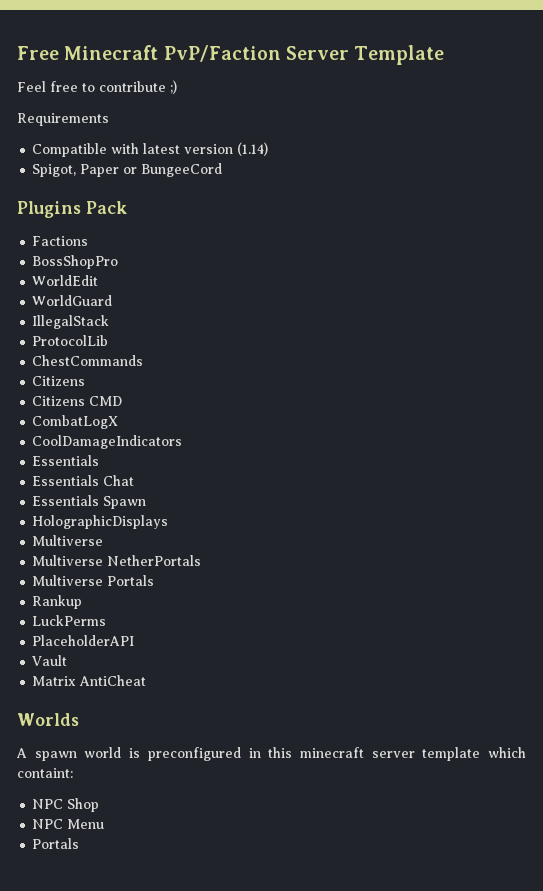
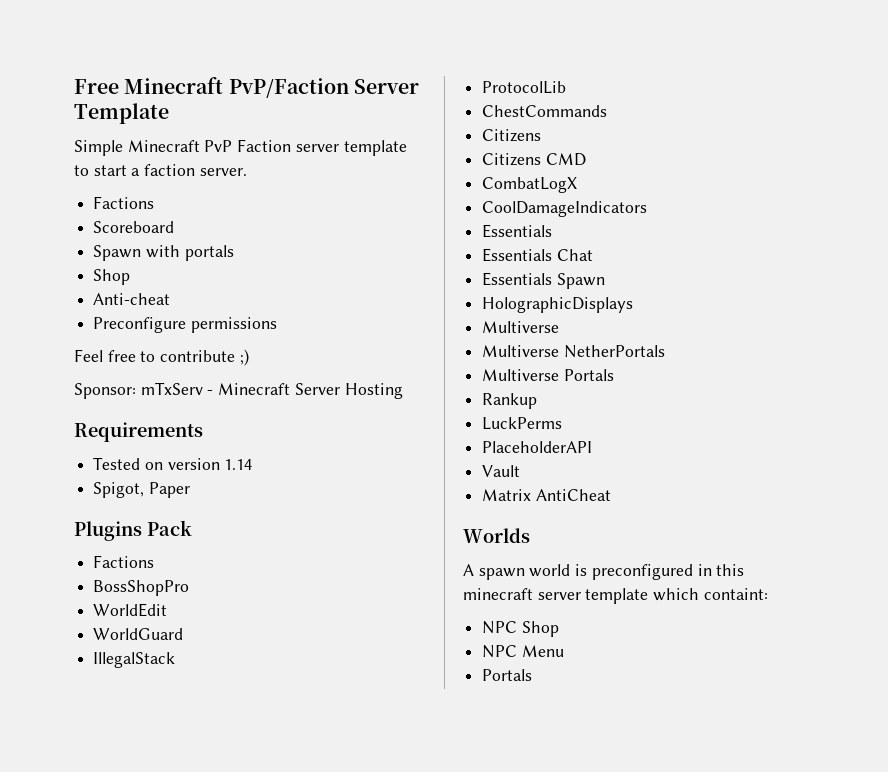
+ Simple Minecraft PvP Faction server template to start a faction server.
+ Factions
+ Scoreboard
+ Spawn with portals
+ Shop
+ Anti-cheat
+ Preconfigure permissions
+ Sponsor: mTxServ - Minecraft Server Hosting
  Requirements
- Compatible with latest version (1.14)
+ Tested on version 1.14
- Spigot, Paper or BungeeCord
+ Spigot, Paper

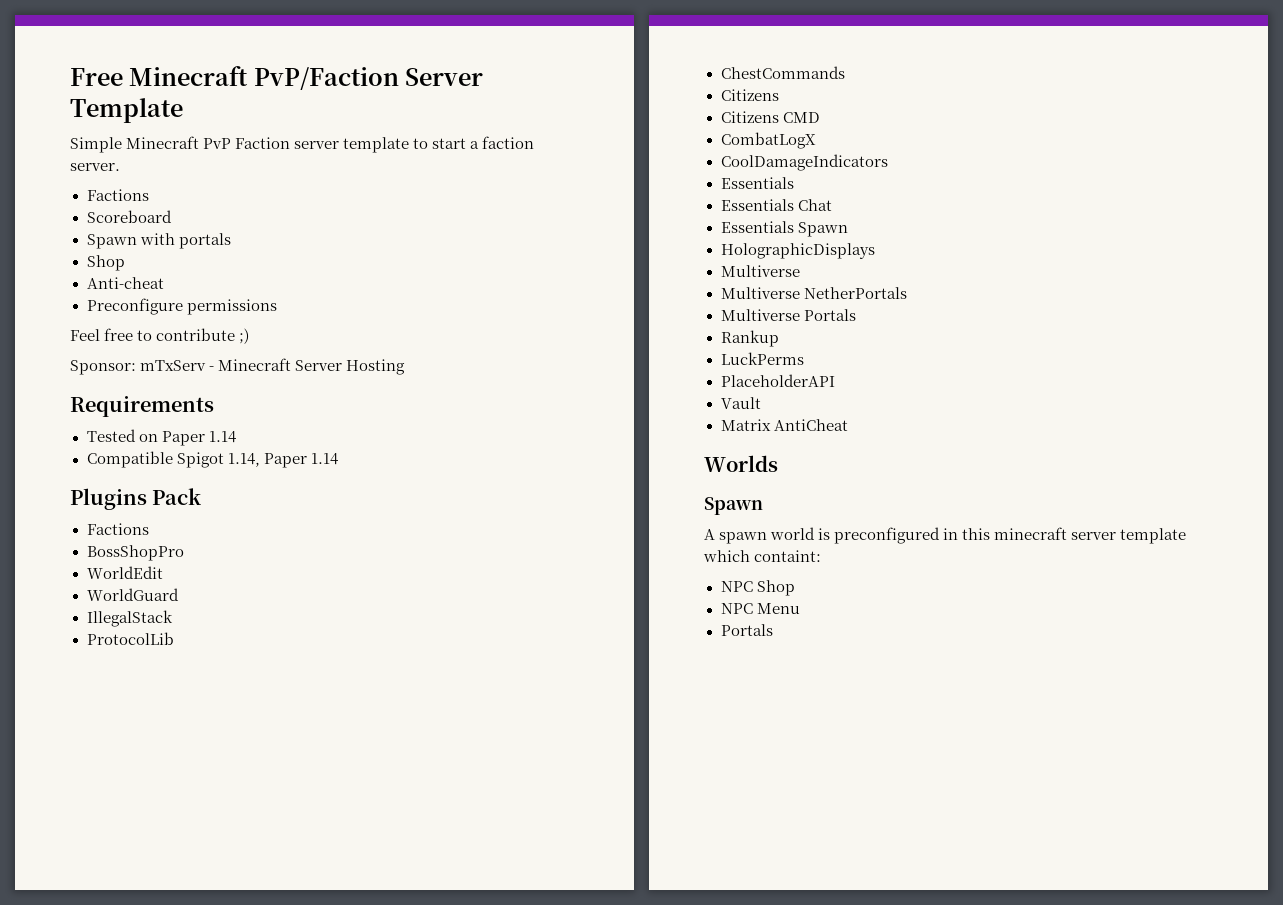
- Tested on version 1.14
- Spigot, Paper
+ Tested on Paper 1.14
+ Compatible Spigot 1.14, Paper 1.14
  Worlds
+ Spawn

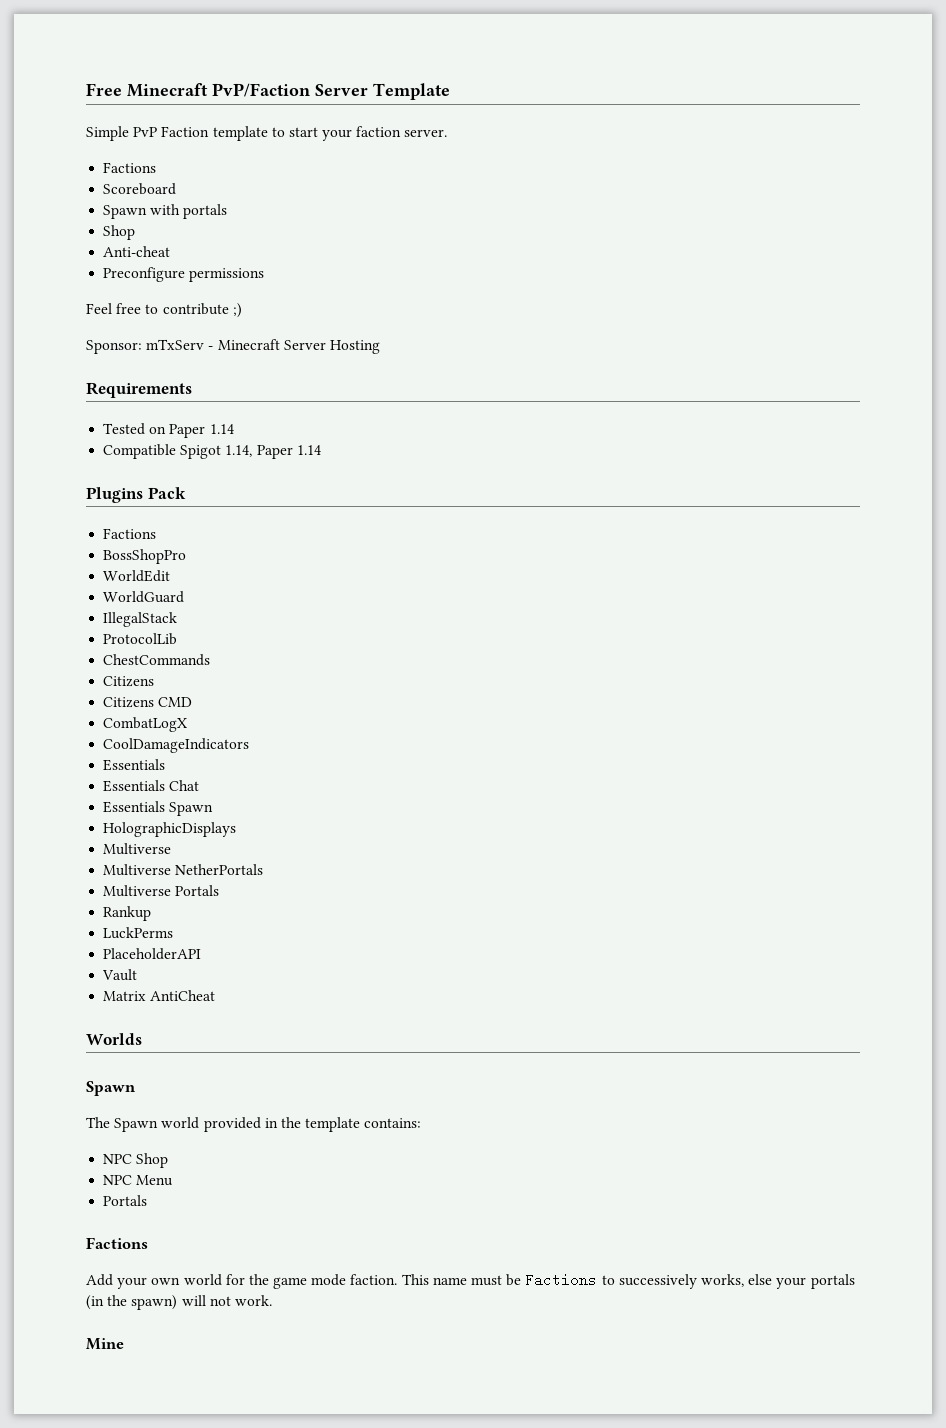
- Simple Minecraft PvP Faction server template to start a faction server.
+ Simple PvP Faction template to start your faction server.
- A spawn world is preconfigured in this minecraft server template which containt:
+ The Spawn world provided in the template contains:
  NPC Menu
  Portals
+ Factions
+ Add your own world for the game mode faction. This name must be Factions to successively works, else your portals (in the spawn) will not work.
+ Mine

